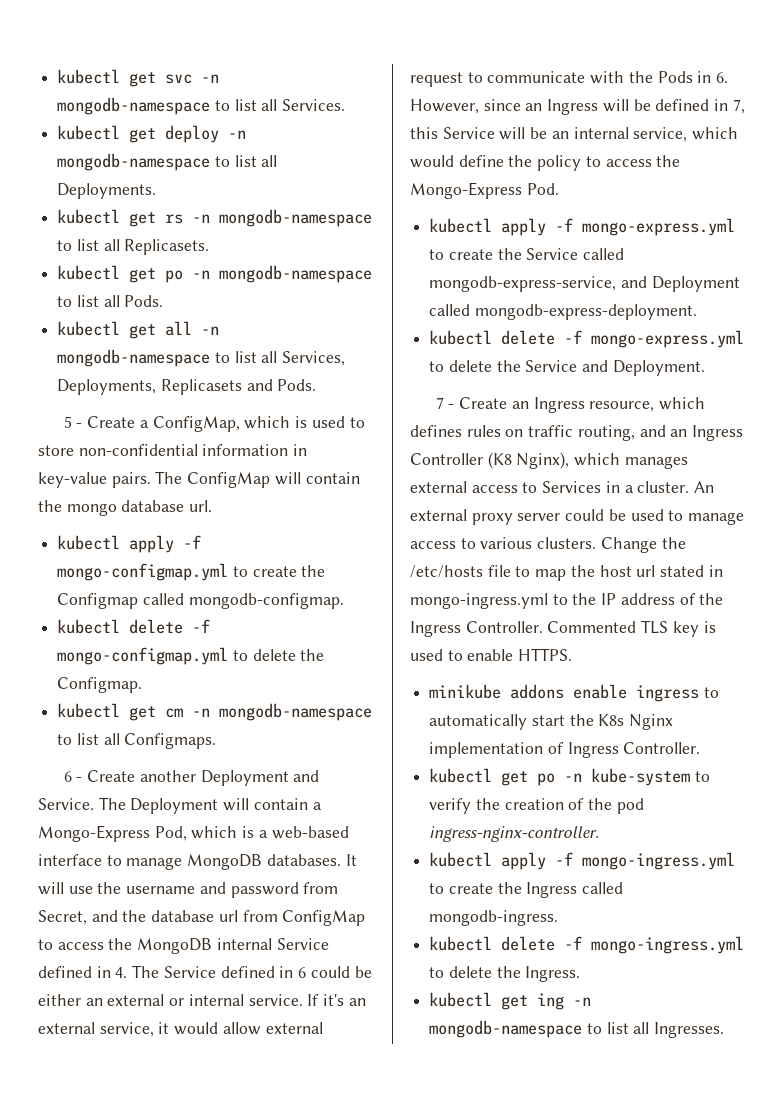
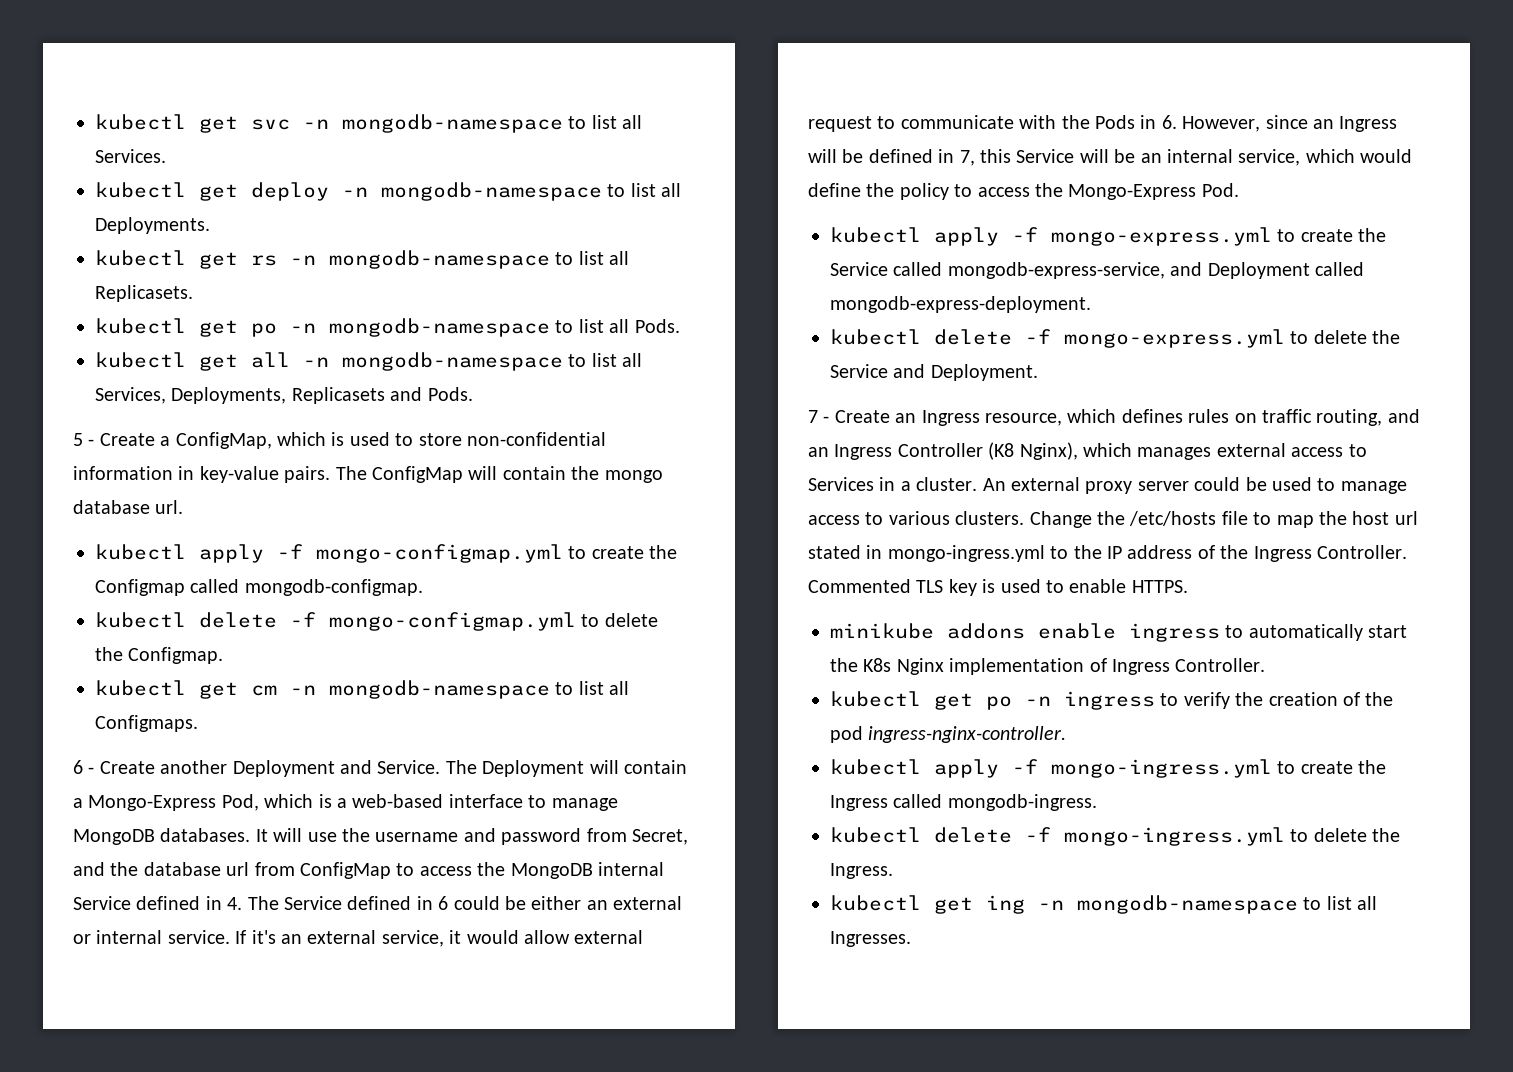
- kubectl get po -n kube-system to verify the creation of the pod ingress-nginx-controller.
+ kubectl get po -n ingress to verify the creation of the pod ingress-nginx-controller.

